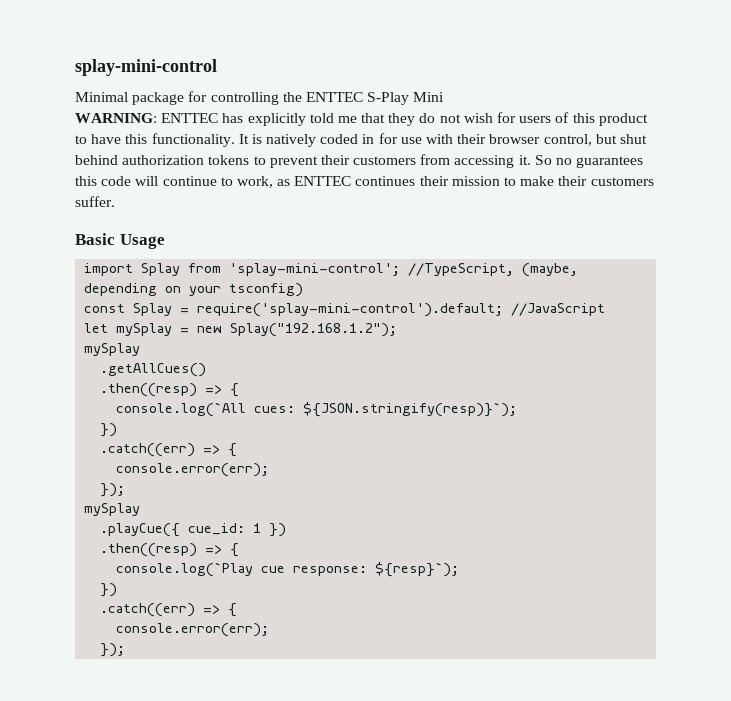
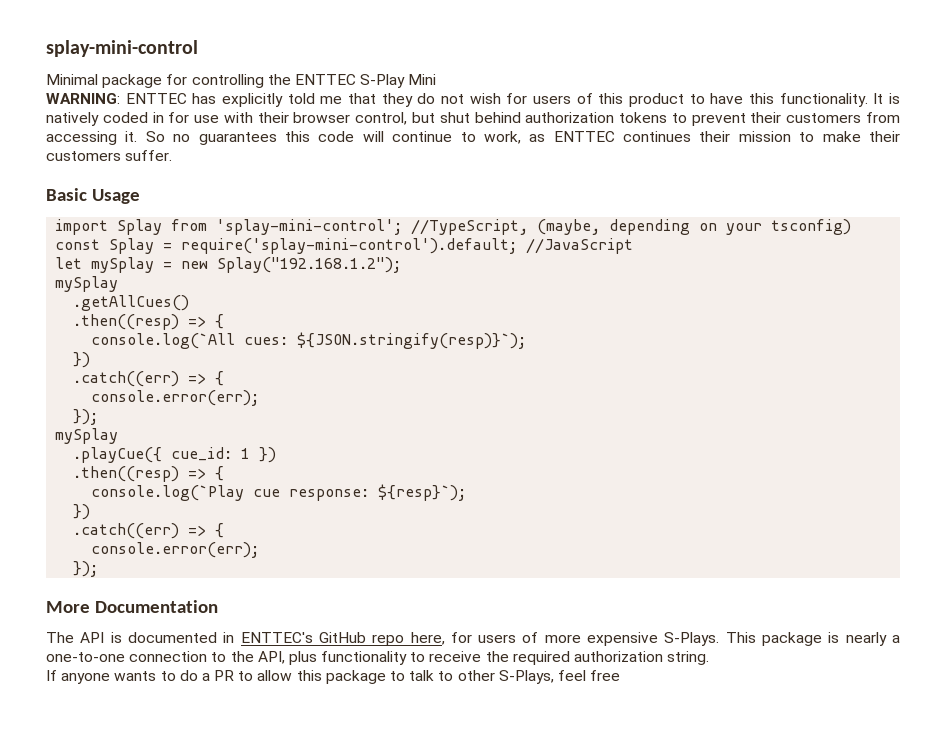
+ More Documentation
+ The API is documented in ENTTEC's GitHub repo here, for users of more expensive S-Plays. This package is nearly a one-to-one connection to the API, plus functionality to receive the required authorization string.
+ If anyone wants to do a PR to allow this package to talk to other S-Plays, feel free

